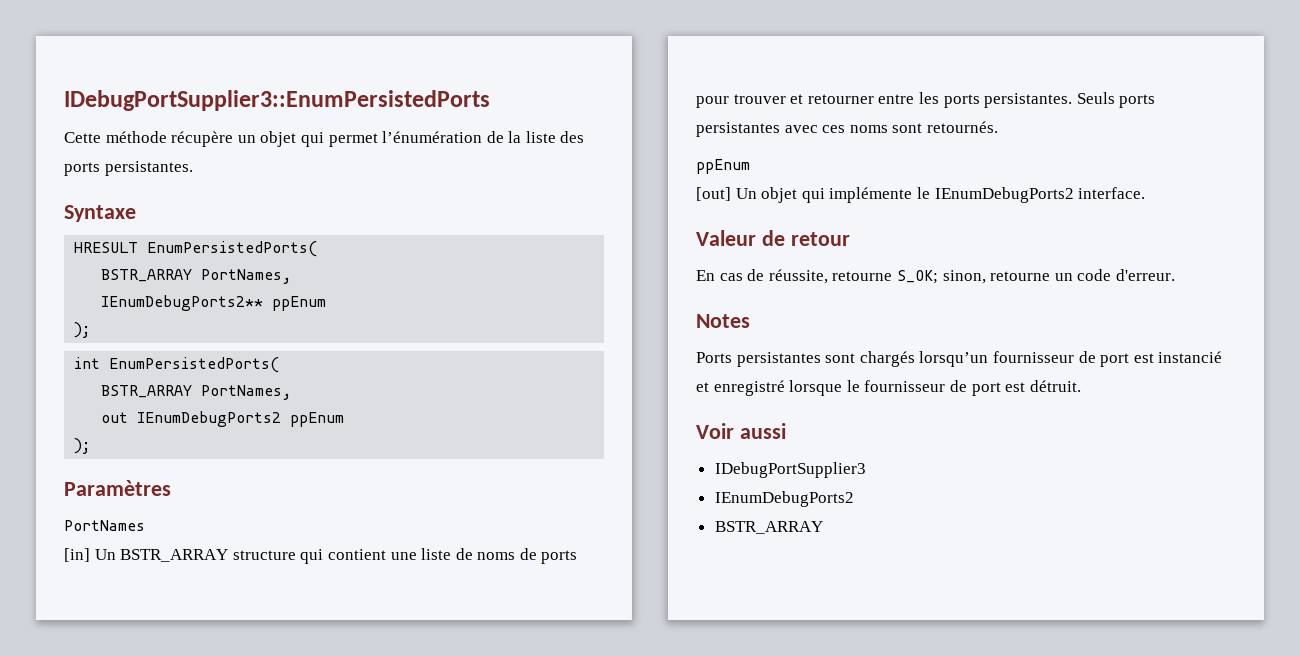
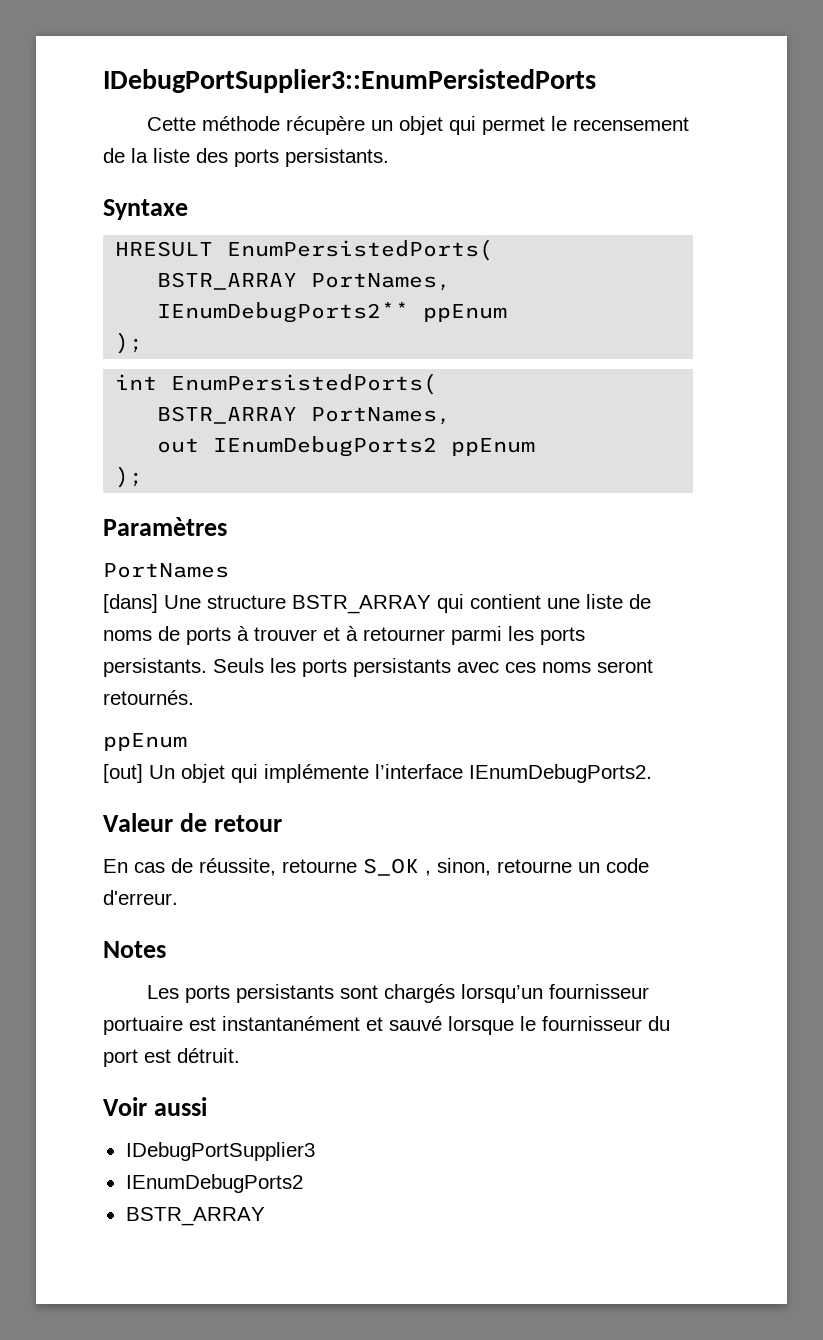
- Cette méthode récupère un objet qui permet l’énumération de la liste des ports persistantes.
+ Cette méthode récupère un objet qui permet le recensement de la liste des ports persistants.
- [in] Un BSTR_ARRAY structure qui contient une liste de noms de ports pour trouver et retourner entre les ports persistantes. Seuls ports persistantes avec ces noms sont retournés.
+ [dans] Une structure BSTR_ARRAY qui contient une liste de noms de ports à trouver et à retourner parmi les ports persistants. Seuls les ports persistants avec ces noms seront retournés.
- [out] Un objet qui implémente le IEnumDebugPorts2 interface.
+ [out] Un objet qui implémente l’interface IEnumDebugPorts2.
- En cas de réussite, retourne S_OK; sinon, retourne un code d'erreur.
+ En cas de réussite, retourne S_OK , sinon, retourne un code d'erreur.
- Ports persistantes sont chargés lorsqu’un fournisseur de port est instancié et enregistré lorsque le fournisseur de port est détruit.
+ Les ports persistants sont chargés lorsqu’un fournisseur portuaire est instantanément et sauvé lorsque le fournisseur du port est détruit.

